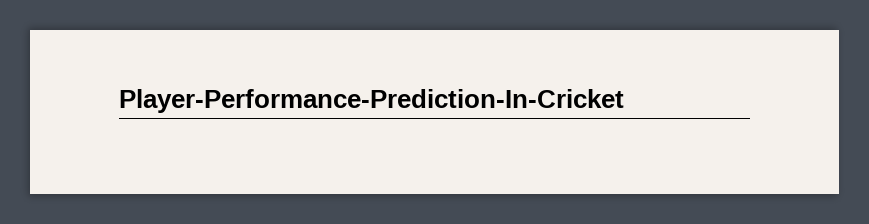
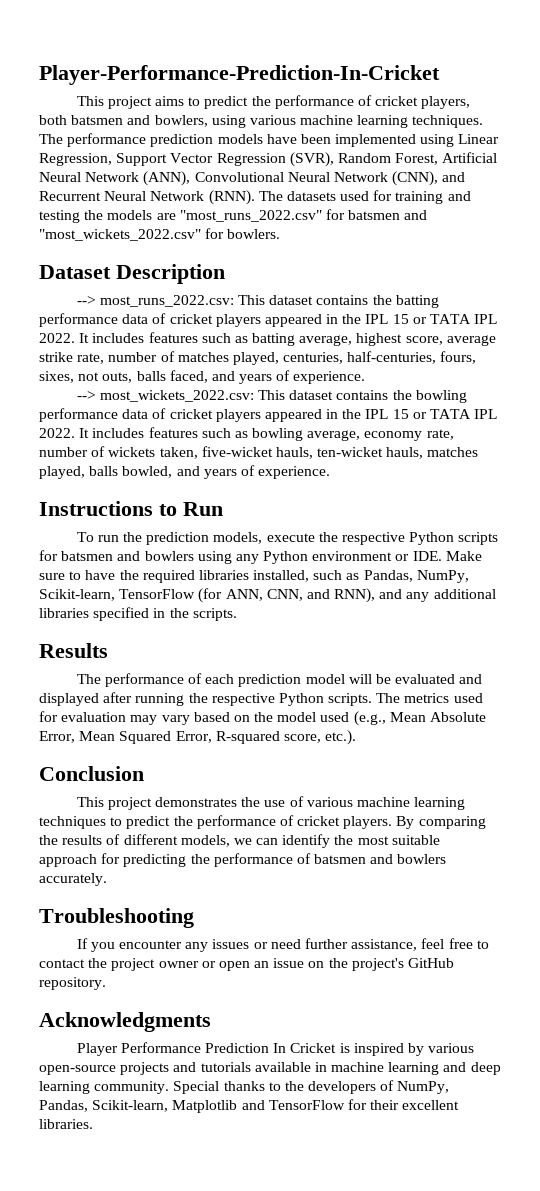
+ This project aims to predict the performance of cricket players, both batsmen and bowlers, using various machine learning techniques. The performance prediction models have been implemented using Linear Regression, Support Vector Regression (SVR), Random Forest, Artificial Neural Network (ANN), Convolutional Neural Network (CNN), and Recurrent Neural Network (RNN). The datasets used for training and testing the models are "most_runs_2022.csv" for batsmen and "most_wickets_2022.csv" for bowlers.
+ Dataset Description
+ --> most_runs_2022.csv: This dataset contains the batting performance data of cricket players appeared in the IPL 15 or TATA IPL 2022. It includes features such as batting average, highest score, average strike rate, number of matches played, centuries, half-centuries, fours, sixes, not outs, balls faced, and years of experience.
+ --> most_wickets_2022.csv: This dataset contains the bowling performance data of cricket players appeared in the IPL 15 or TATA IPL 2022. It includes features such as bowling average, economy rate, number of wickets taken, five-wicket hauls, ten-wicket hauls, matches played, balls bowled, and years of experience.
+ Instructions to Run
+ To run the prediction models, execute the respective Python scripts for batsmen and bowlers using any Python environment or IDE. Make sure to have the required libraries installed, such as Pandas, NumPy, Scikit-learn, TensorFlow (for ANN, CNN, and RNN), and any additional libraries specified in the scripts.
+ Results
+ The performance of each prediction model will be evaluated and displayed after running the respective Python scripts. The metrics used for evaluation may vary based on the model used (e.g., Mean Absolute Error, Mean Squared Error, R-squared score, etc.).
+ Conclusion
+ This project demonstrates the use of various machine learning techniques to predict the performance of cricket players. By comparing the results of different models, we can identify the most suitable approach for predicting the performance of batsmen and bowlers accurately.
+ Troubleshooting
+ If you encounter any issues or need further assistance, feel free to contact the project owner or open an issue on the project's GitHub repository.
+ Acknowledgments
+ Player Performance Prediction In Cricket is inspired by various open-source projects and tutorials available in machine learning and deep learning community. Special thanks to the developers of NumPy, Pandas, Scikit-learn, Matplotlib and TensorFlow for their excellent libraries.

